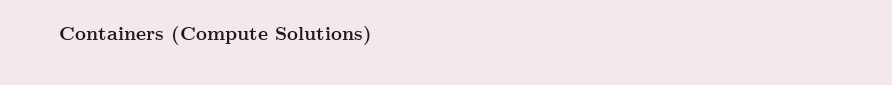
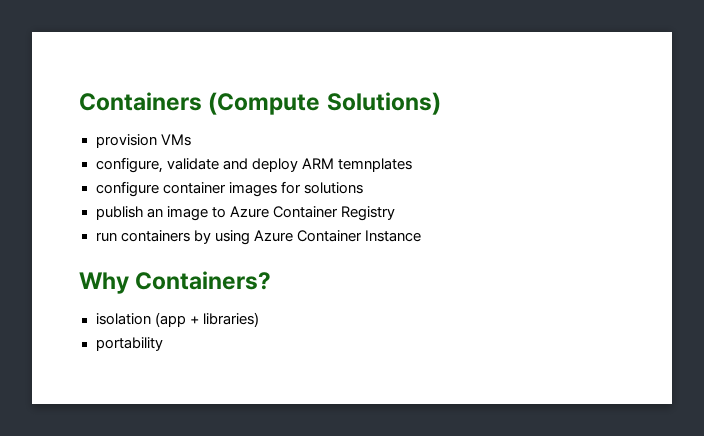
+ provision VMs
+ configure, validate and deploy ARM temnplates
+ configure container images for solutions
+ publish an image to Azure Container Registry
+ run containers by using Azure Container Instance
+ Why Containers?
+ isolation (app + libraries)
+ portability

